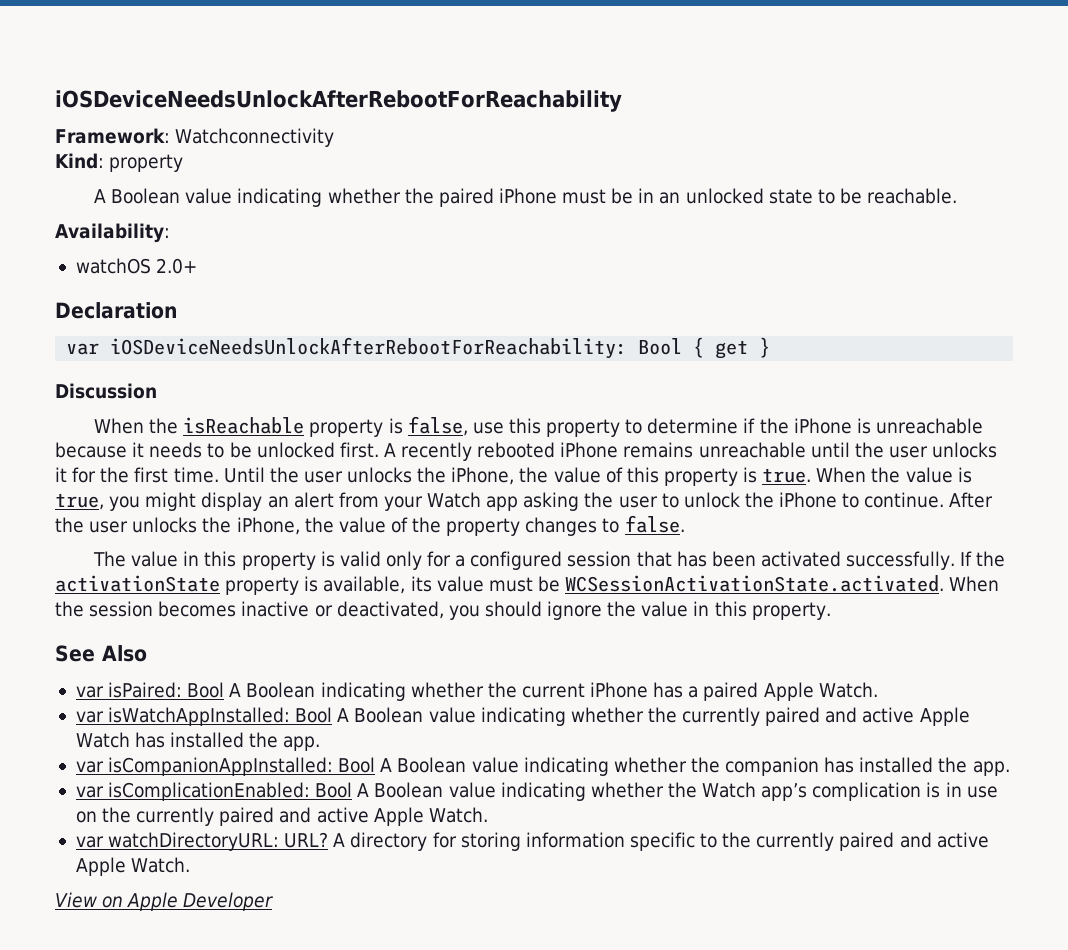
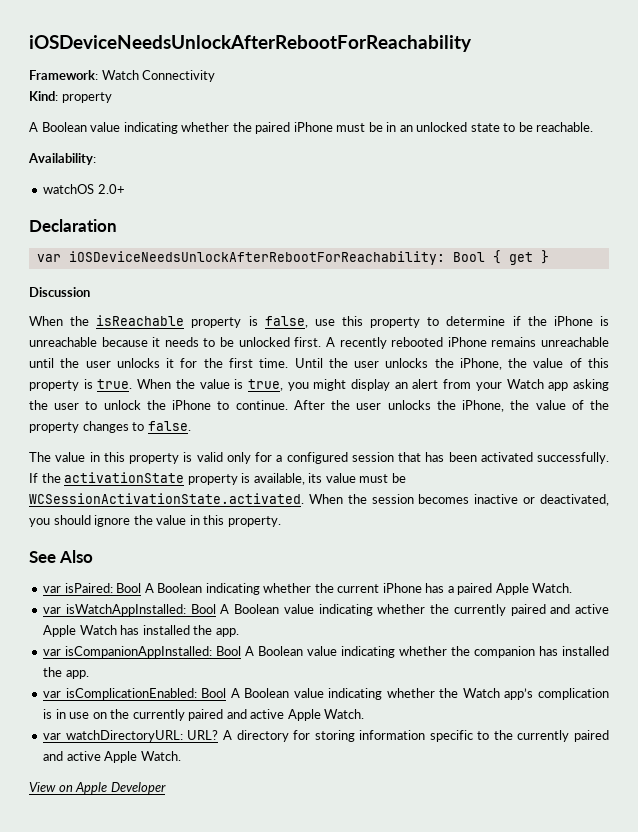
- Framework: Watchconnectivity
+ Framework: Watch Connectivity

